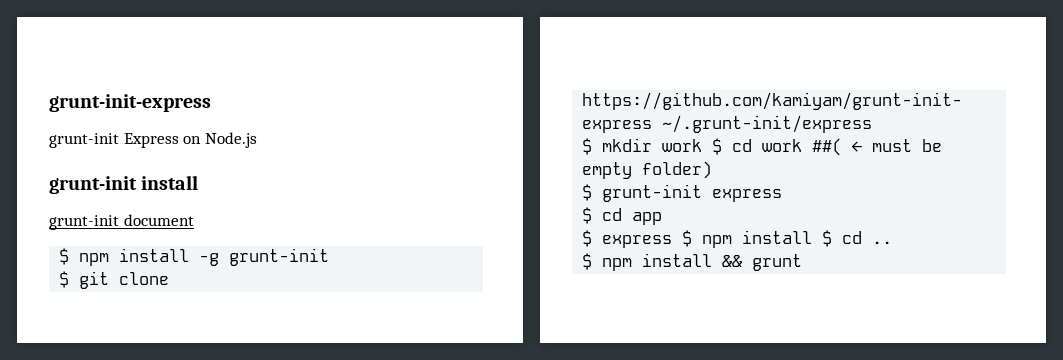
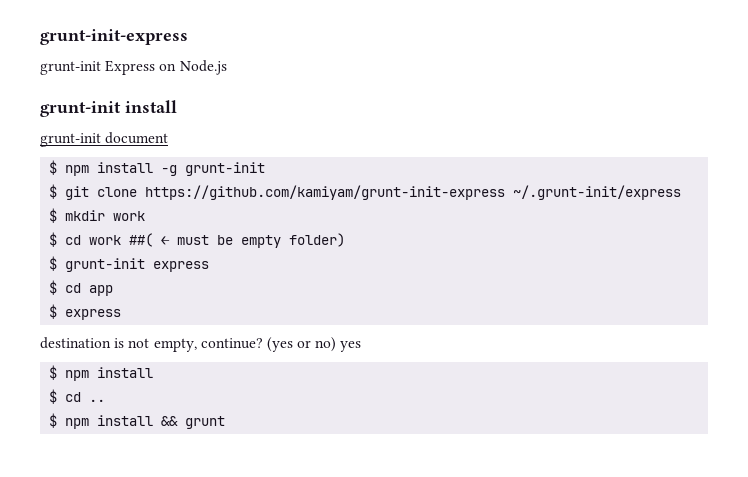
- $ mkdir work $ cd work ##( ← must be empty folder)
+ $ mkdir work
+ $ cd work ##( ← must be empty folder)
- $ express $ npm install $ cd ..
+ $ express
+ destination is not empty, continue? (yes or no) yes
+ $ npm install
+ $ cd ..

